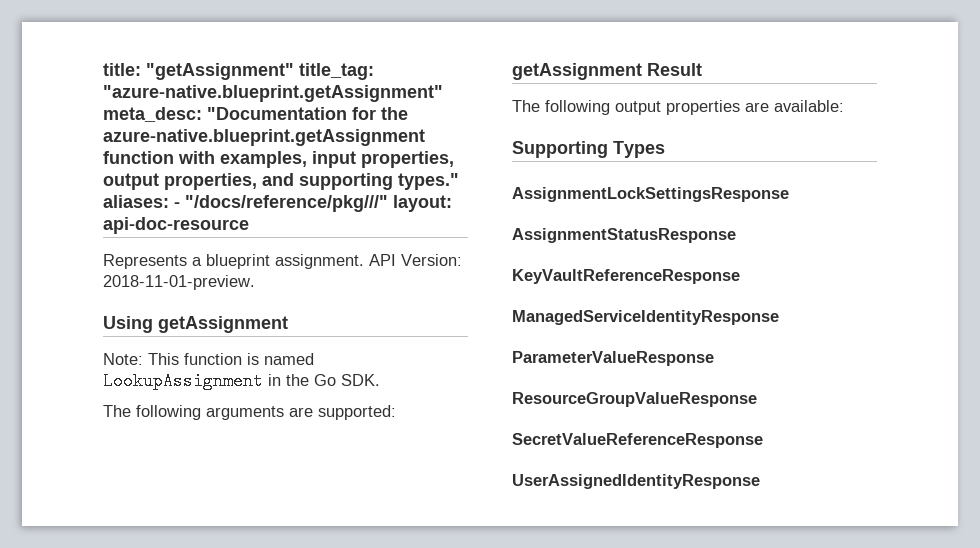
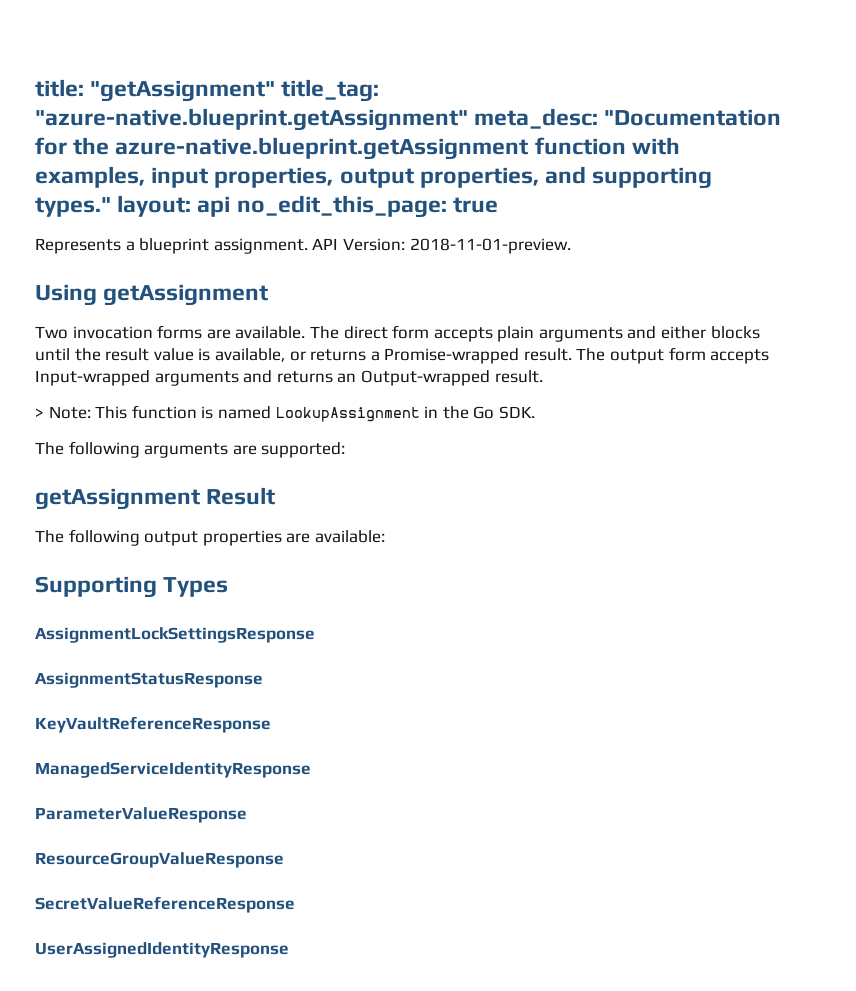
- title: "getAssignment" title_tag: "azure-native.blueprint.getAssignment" meta_desc: "Documentation for the azure-native.blueprint.getAssignment function with examples, input properties, output properties, and supporting types." aliases: - "/docs/reference/pkg///" layout: api-doc-resource
+ title: "getAssignment" title_tag: "azure-native.blueprint.getAssignment" meta_desc: "Documentation for the azure-native.blueprint.getAssignment function with examples, input properties, output properties, and supporting types." layout: api no_edit_this_page: true
- Note: This function is named LookupAssignment in the Go SDK.
+ Two invocation forms are available. The direct form accepts plain arguments and either blocks until the result value is available, or returns a Promise-wrapped result. The output form accepts Input-wrapped arguments and returns an Output-wrapped result.
+ > Note: This function is named LookupAssignment in the Go SDK.

